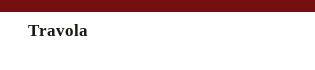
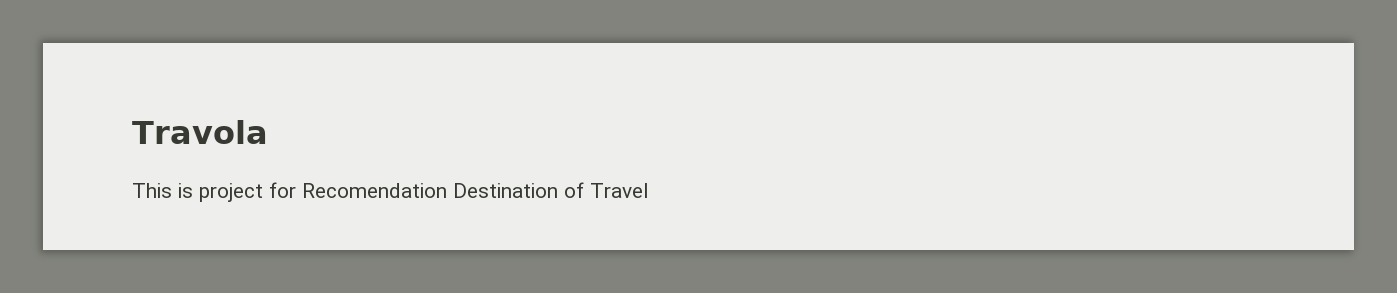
+ This is project for Recomendation Destination of Travel

